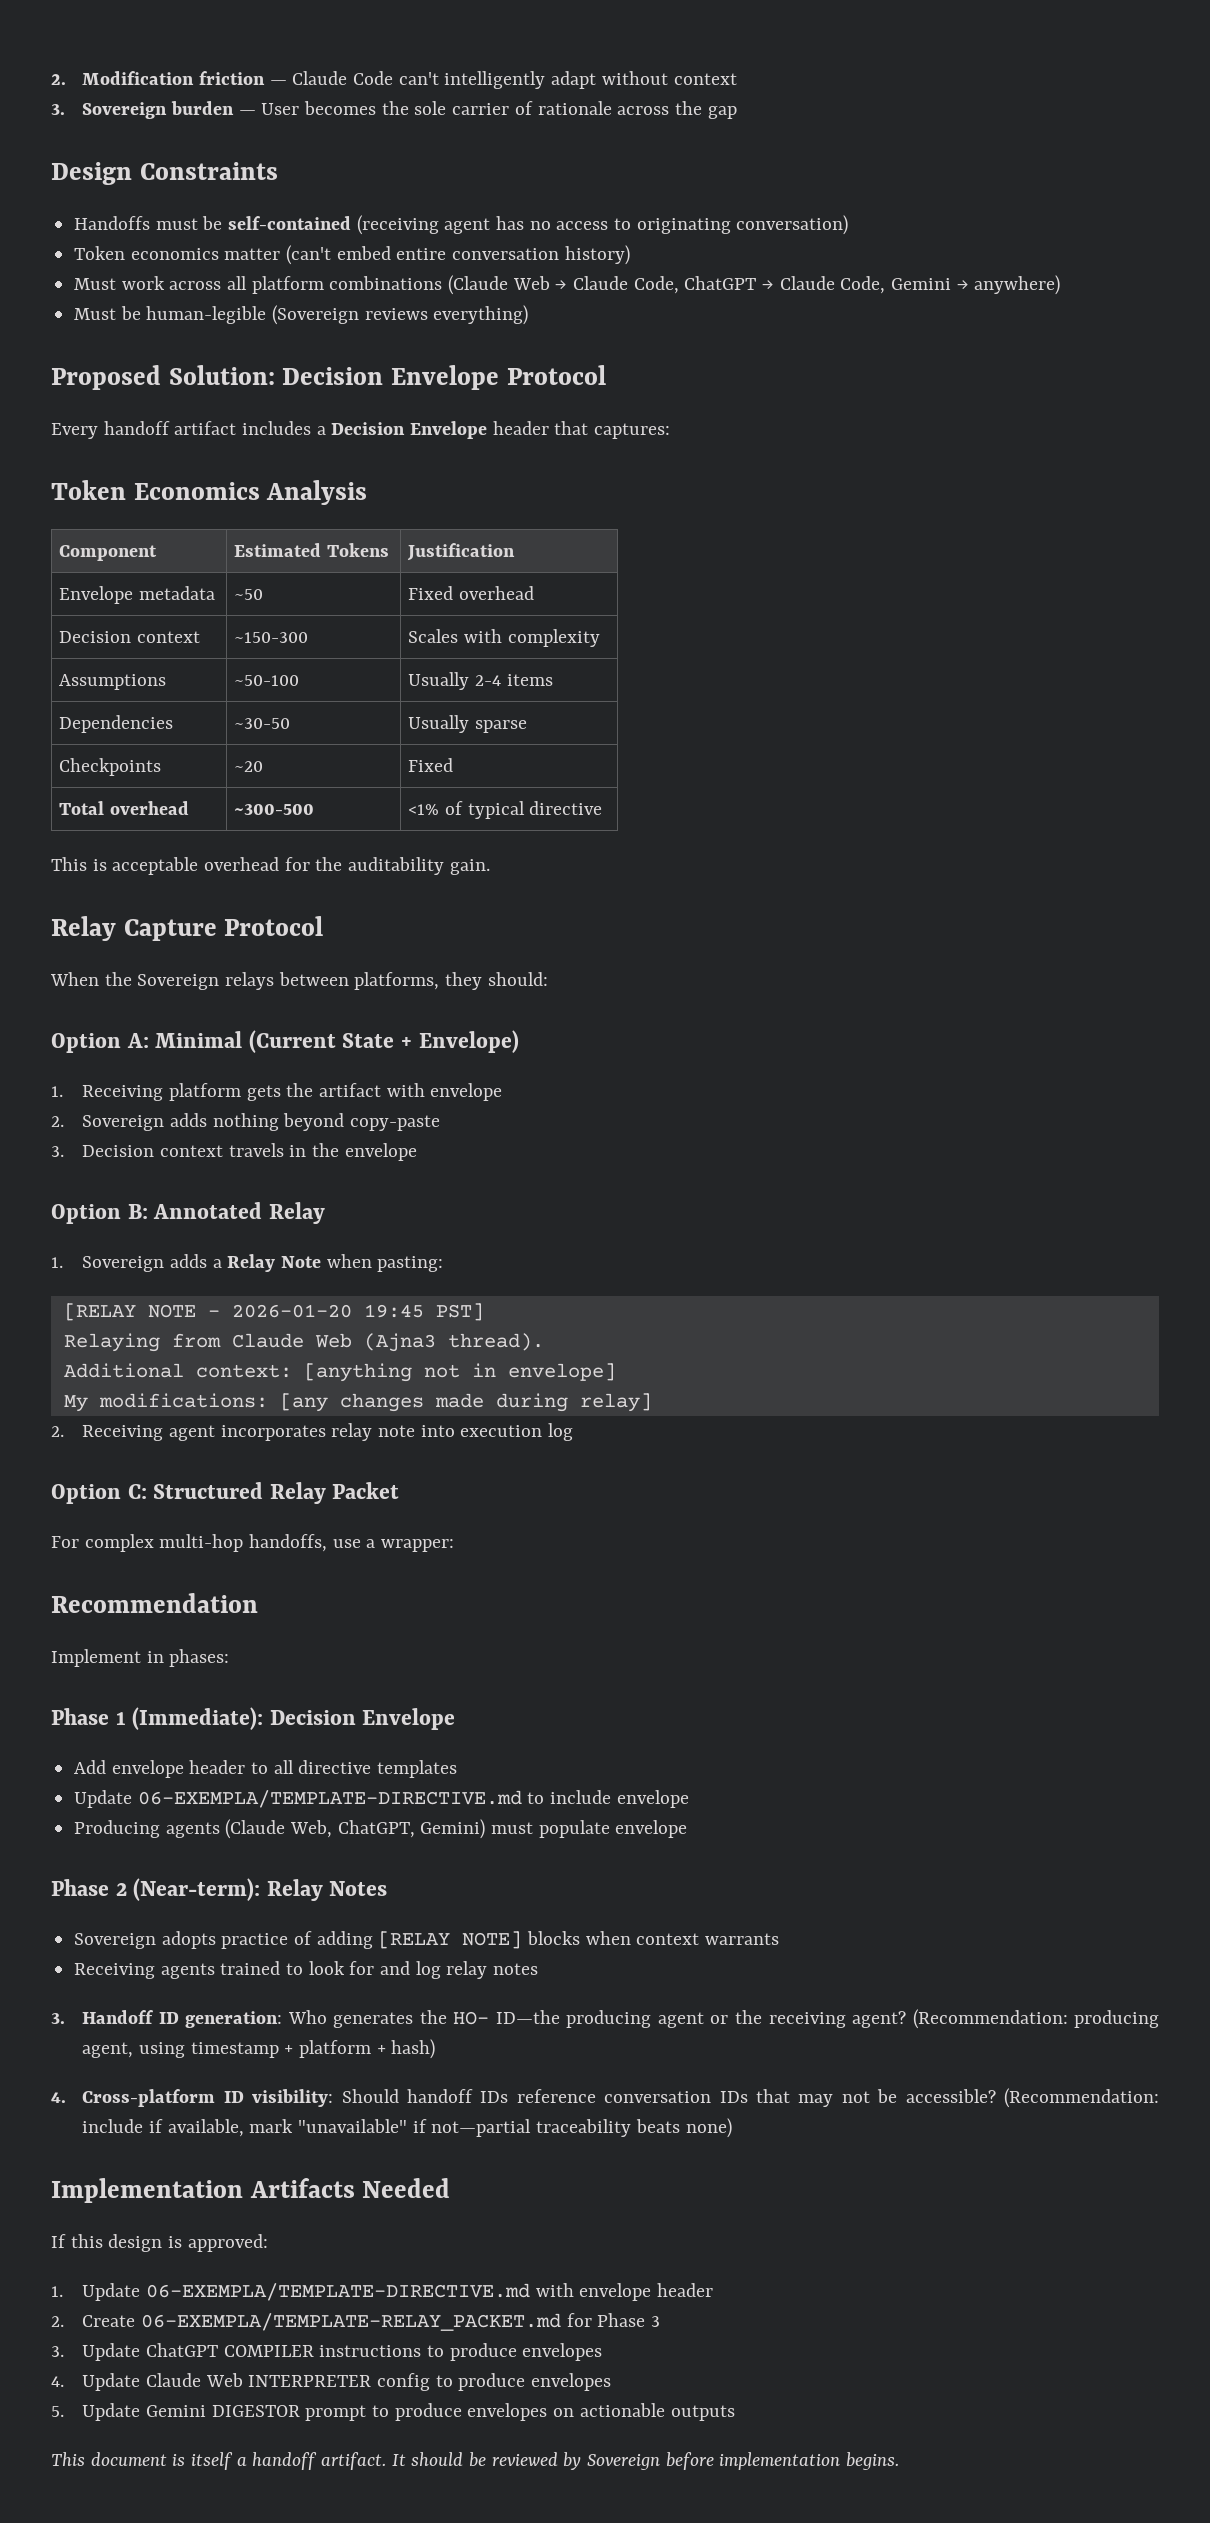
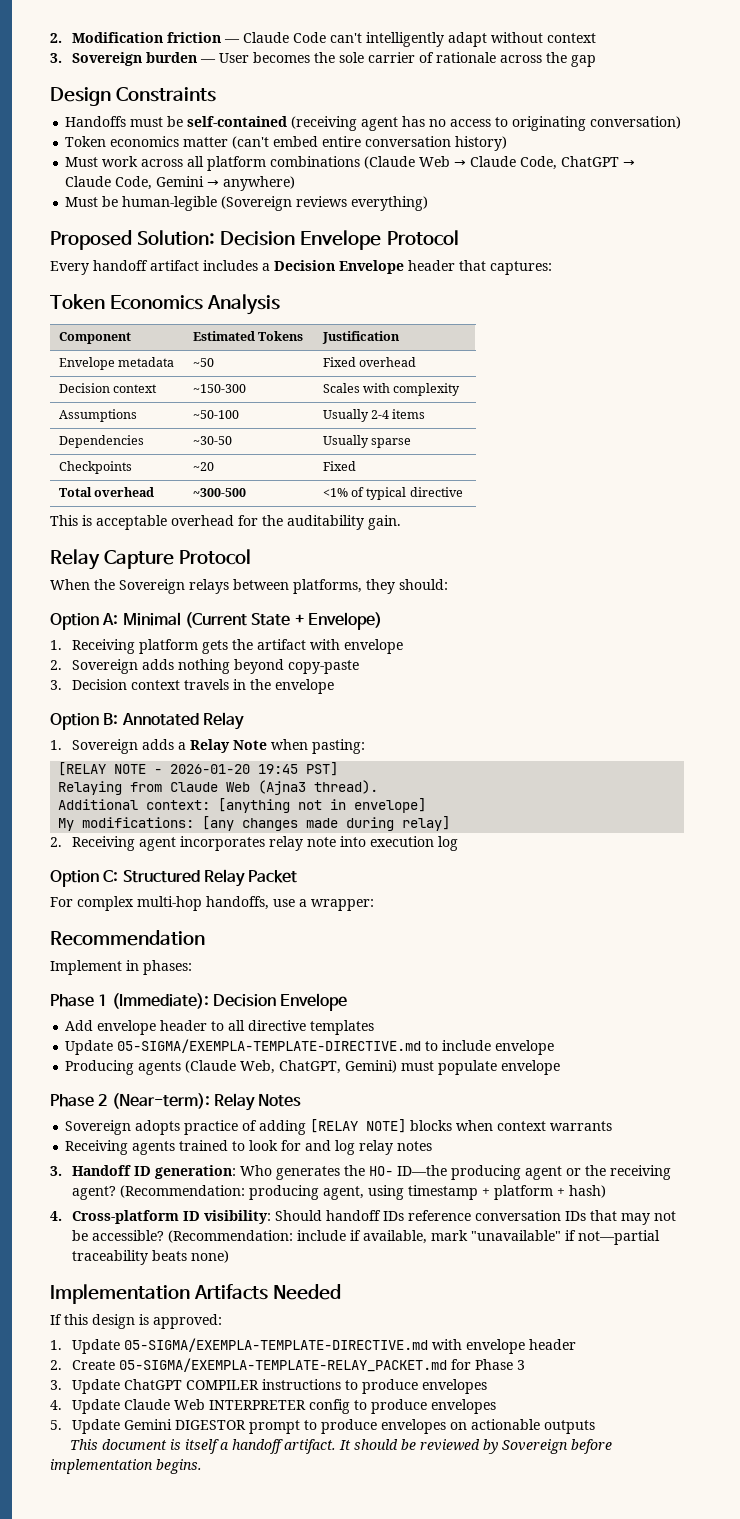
- Update 06-EXEMPLA/TEMPLATE-DIRECTIVE.md to include envelope
+ Update 05-SIGMA/EXEMPLA-TEMPLATE-DIRECTIVE.md to include envelope
- 1. Update 06-EXEMPLA/TEMPLATE-DIRECTIVE.md with envelope header
+ 1. Update 05-SIGMA/EXEMPLA-TEMPLATE-DIRECTIVE.md with envelope header
- 2. Create 06-EXEMPLA/TEMPLATE-RELAY_PACKET.md for Phase 3
+ 2. Create 05-SIGMA/EXEMPLA-TEMPLATE-RELAY_PACKET.md for Phase 3

